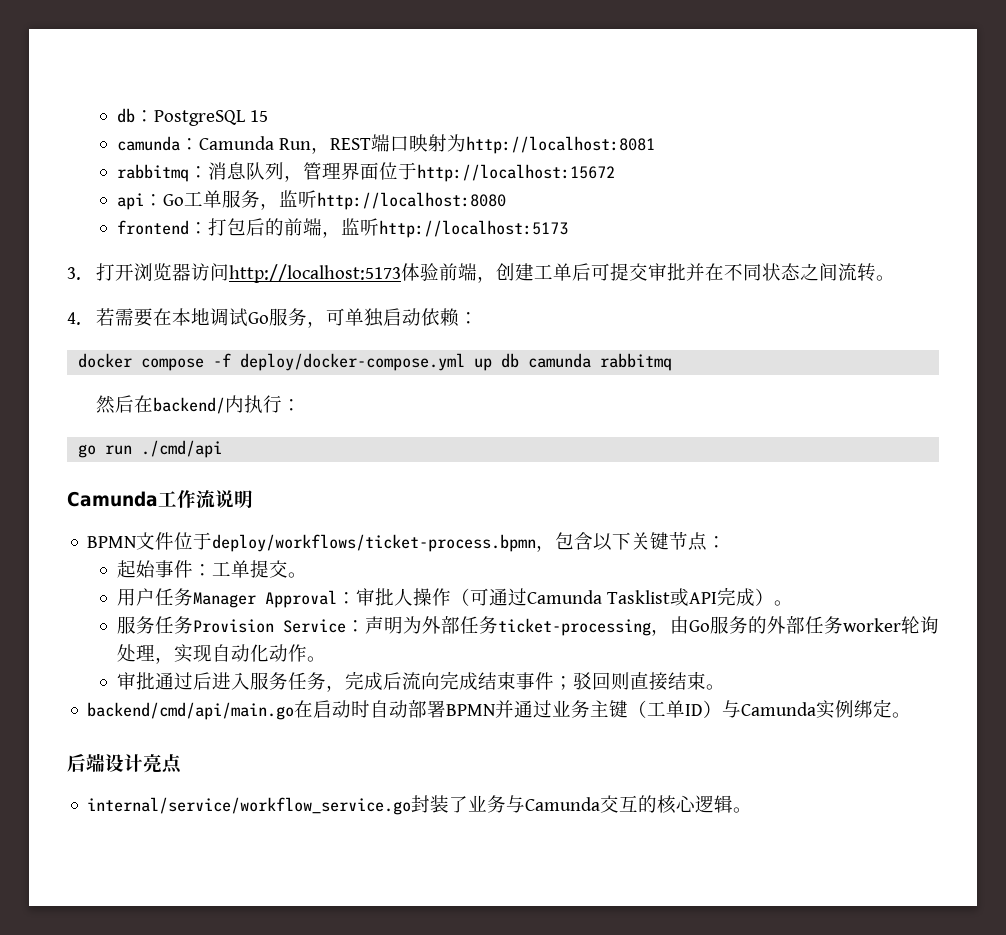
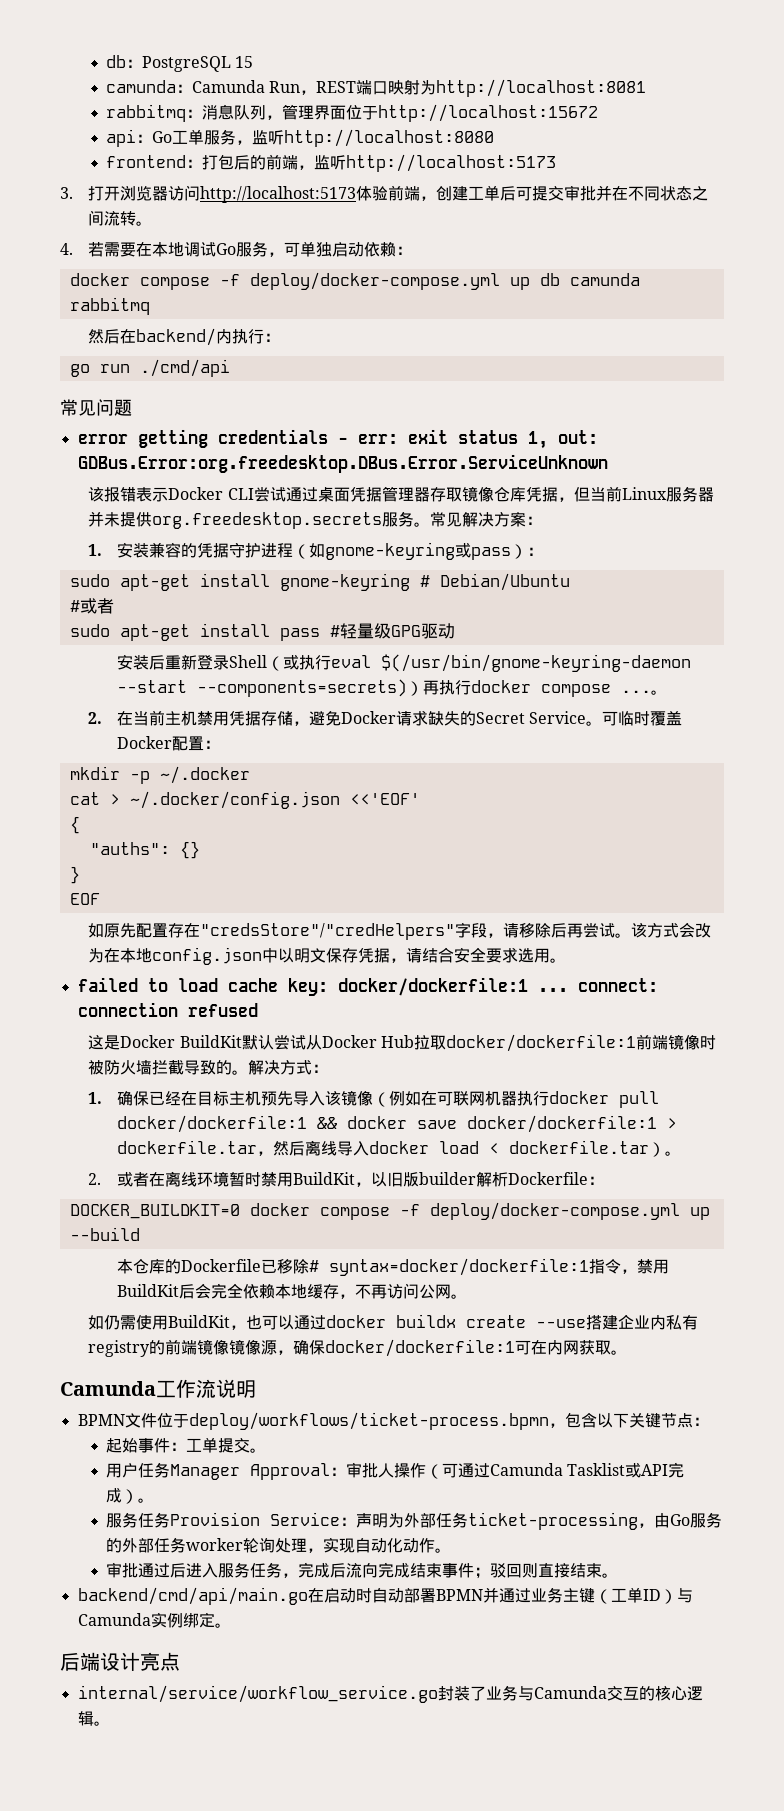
+ 常见问题
+ error getting credentials - err: exit status 1, out: GDBus.Error:org.freedesktop.DBus.Error.ServiceUnknown
+ 该报错表示Docker CLI尝试通过桌面凭据管理器存取镜像仓库凭据，但当前Linux服务器并未提供org.freedesktop.secrets服务。常见解决方案：
+ 1.安装兼容的凭据守护进程（如gnome-keyring或pass）：
+ sudo apt-get install gnome-keyring # Debian/Ubuntu
+ #或者
+ sudo apt-get install pass #轻量级GPG驱动
+ 安装后重新登录Shell（或执行eval $(/usr/bin/gnome-keyring-daemon --start --components=secrets)）再执行docker compose ...。
+ 2.在当前主机禁用凭据存储，避免Docker请求缺失的Secret Service。可临时覆盖Docker配置：
+ mkdir -p ~/.docker
+ cat > ~/.docker/config.json <<'EOF'
+ {
+ "auths": {}
+ }
+ EOF
+ 如原先配置存在"credsStore"/"credHelpers"字段，请移除后再尝试。该方式会改为在本地config.json中以明文保存凭据，请结合安全要求选用。
+ failed to load cache key: docker/dockerfile:1 ... connect: connection refused
+ 这是Docker BuildKit默认尝试从Docker Hub拉取docker/dockerfile:1前端镜像时被防火墙拦截导致的。解决方式：
+ 1.确保已经在目标主机预先导入该镜像（例如在可联网机器执行docker pull docker/dockerfile:1 && docker save docker/dockerfile:1 > dockerfile.tar，然后离线导入docker load < dockerfile.tar）。
+ 2.或者在离线环境暂时禁用BuildKit，以旧版builder解析Dockerfile：
+ DOCKER_BUILDKIT=0 docker compose -f deploy/docker-compose.yml up --build
+ 本仓库的Dockerfile已移除# syntax=docker/dockerfile:1指令，禁用BuildKit后会完全依赖本地缓存，不再访问公网。
+ 如仍需使用BuildKit，也可以通过docker buildx create --use搭建企业内私有registry的前端镜像镜像源，确保docker/dockerfile:1可在内网获取。

